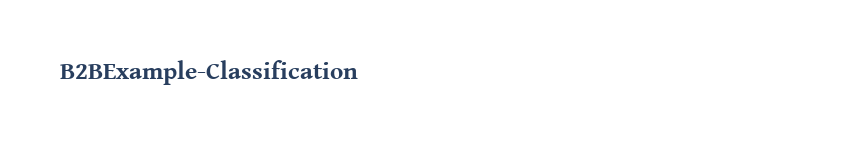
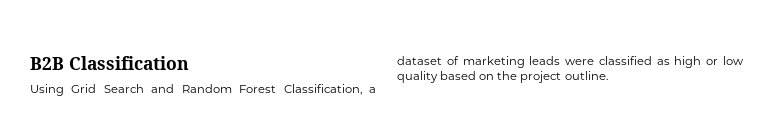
- B2BExample-Classification
+ B2B Classification
+ Using Grid Search and Random Forest Classification, a dataset of marketing leads were classified as high or low quality based on the project outline.

